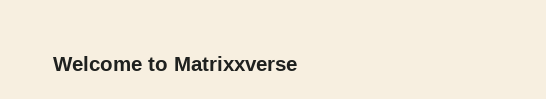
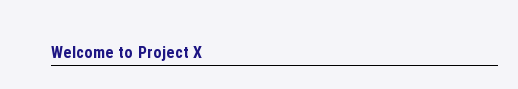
- Welcome to Matrixxverse
+ Welcome to Project X

